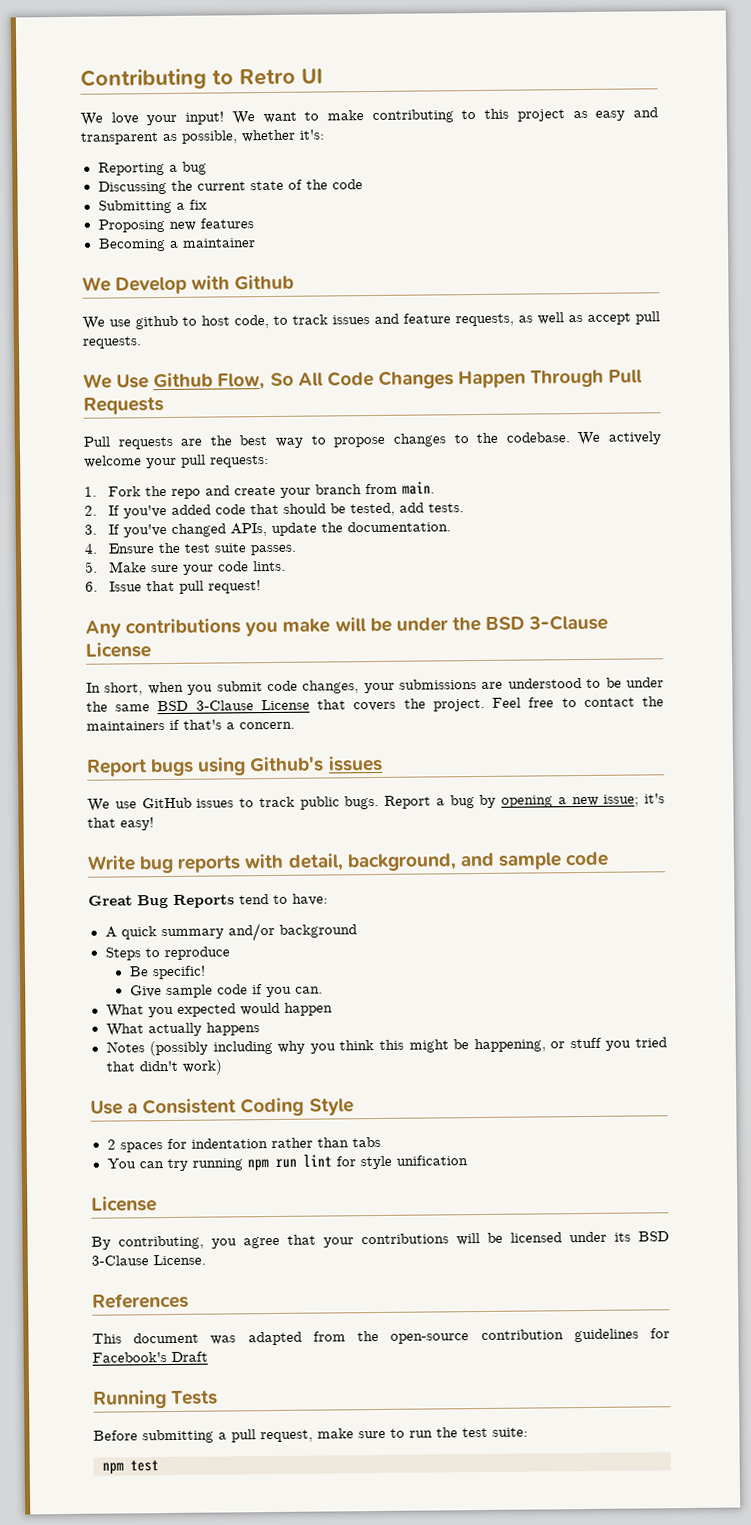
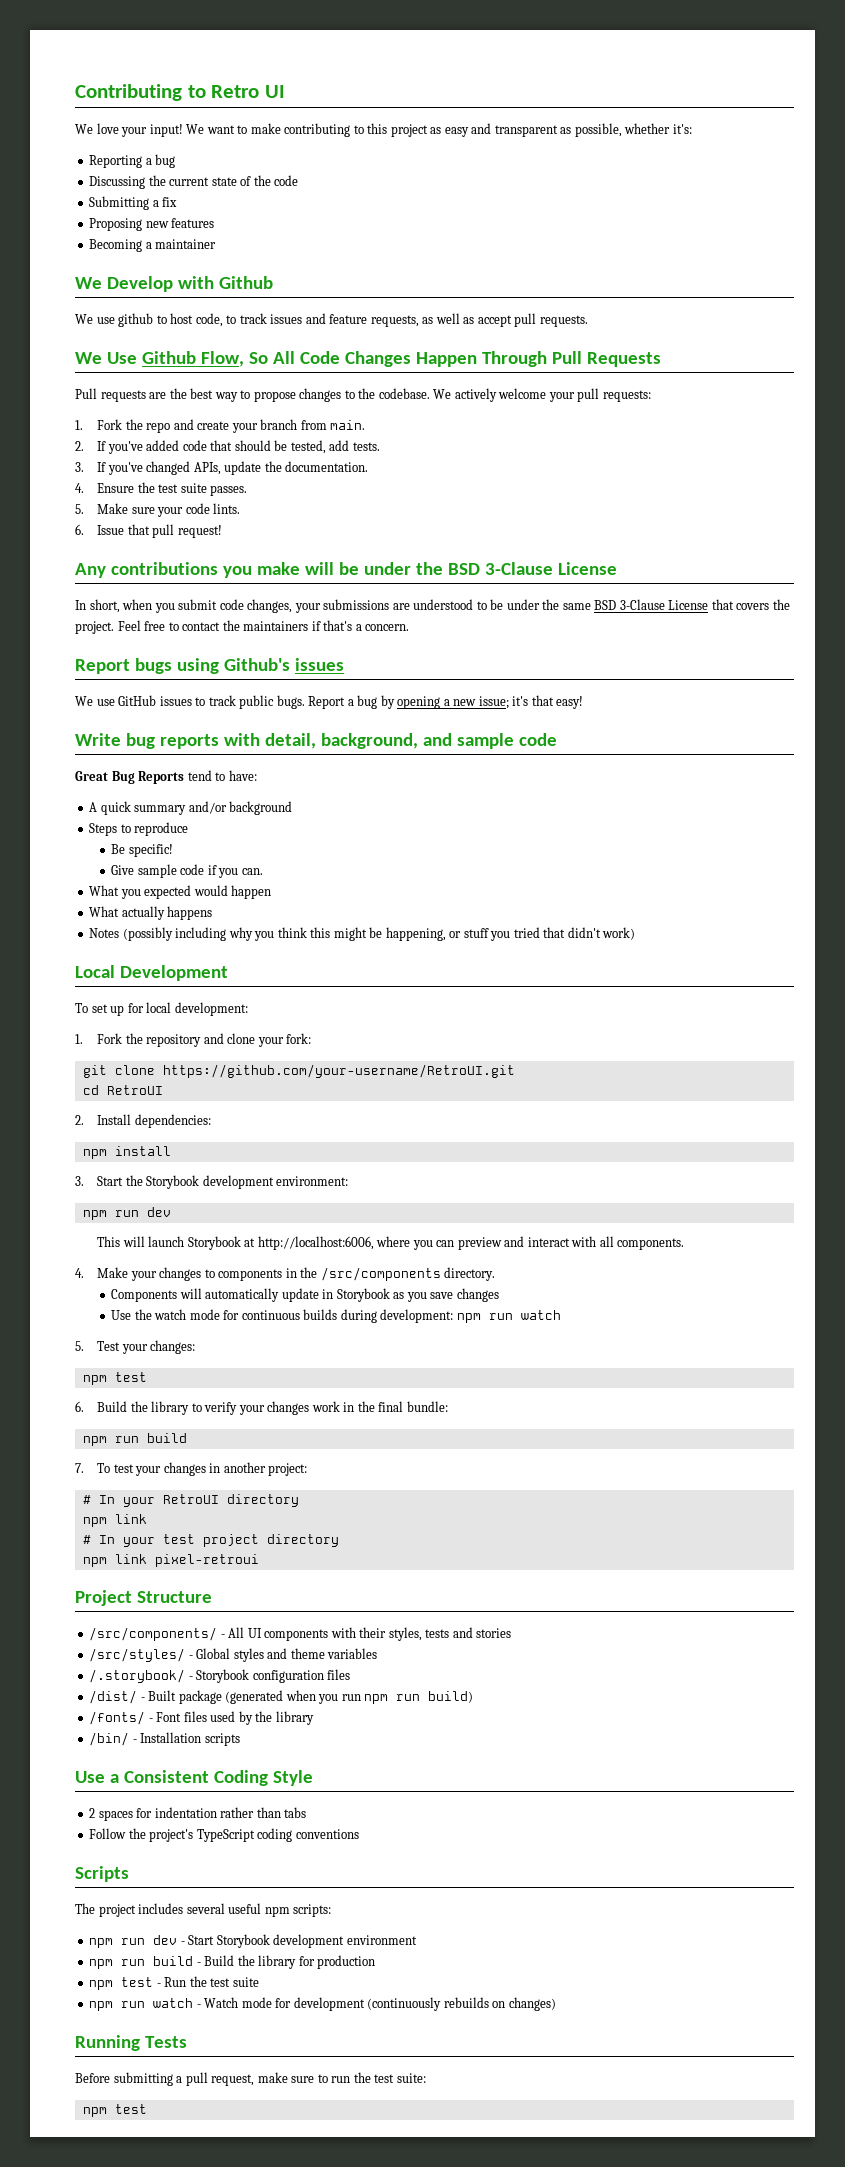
+ Local Development
+ To set up for local development:
+ 1. Fork the repository and clone your fork:
+ git clone https://github.com/your-username/RetroUI.git
+ cd RetroUI
+ 2. Install dependencies:
+ npm install
+ 3. Start the Storybook development environment:
+ npm run dev
+ This will launch Storybook at http://localhost:6006, where you can preview and interact with all components.
+ 4. Make your changes to components in the /src/components directory.
+ Components will automatically update in Storybook as you save changes
+ Use the watch mode for continuous builds during development: npm run watch
+ 5. Test your changes:
+ npm test
+ 6. Build the library to verify your changes work in the final bundle:
+ npm run build
+ 7. To test your changes in another project:
+ # In your RetroUI directory
+ npm link
+ # In your test project directory
+ npm link pixel-retroui
+ Project Structure
+ /src/components/ - All UI components with their styles, tests and stories
+ /src/styles/ - Global styles and theme variables
+ /.storybook/ - Storybook configuration files
+ /dist/ - Built package (generated when you run npm run build)
+ /fonts/ - Font files used by the library
+ /bin/ - Installation scripts
- You can try running npm run lint for style unification
- License
- By contributing, you agree that your contributions will be licensed under its BSD 3-Clause License.
- References
- This document was adapted from the open-source contribution guidelines for Facebook's Draft
+ Follow the project's TypeScript coding conventions
+ Scripts
+ The project includes several useful npm scripts:
+ npm run dev - Start Storybook development environment
+ npm run build - Build the library for production
+ npm test - Run the test suite
+ npm run watch - Watch mode for development (continuously rebuilds on changes)

